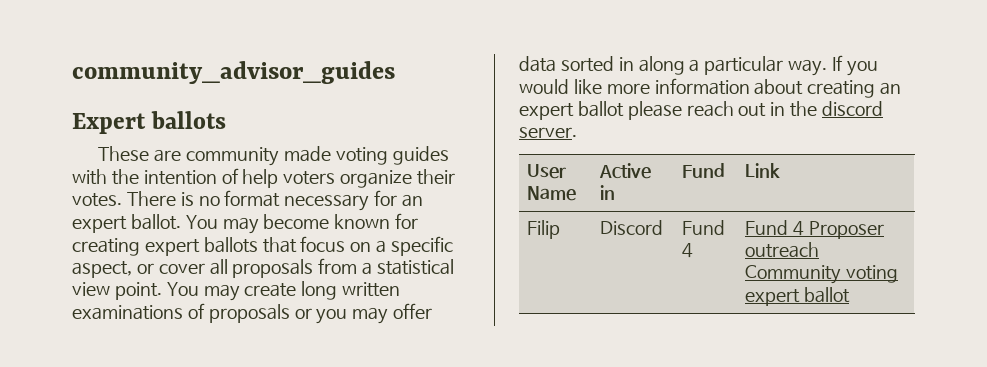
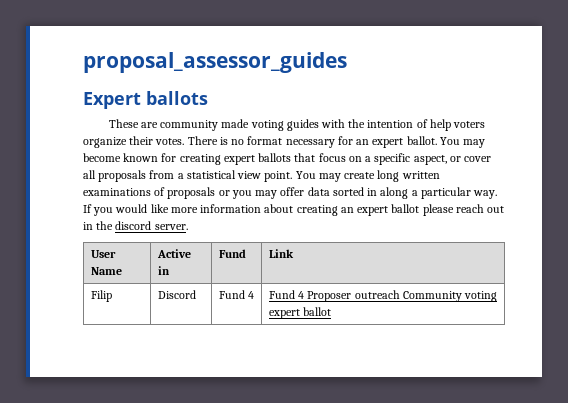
- community_advisor_guides
+ proposal_assessor_guides

